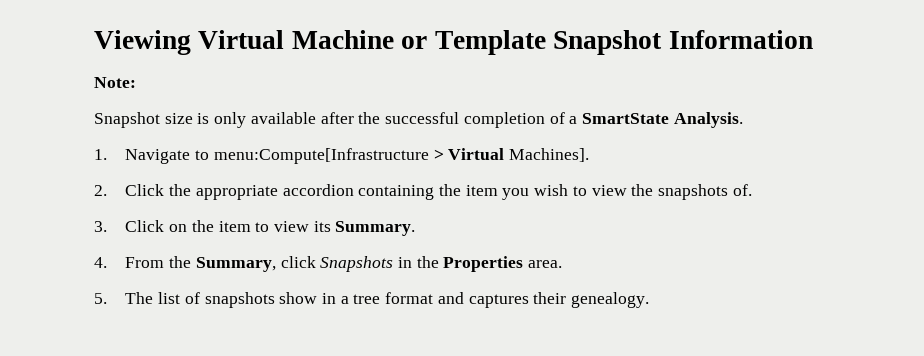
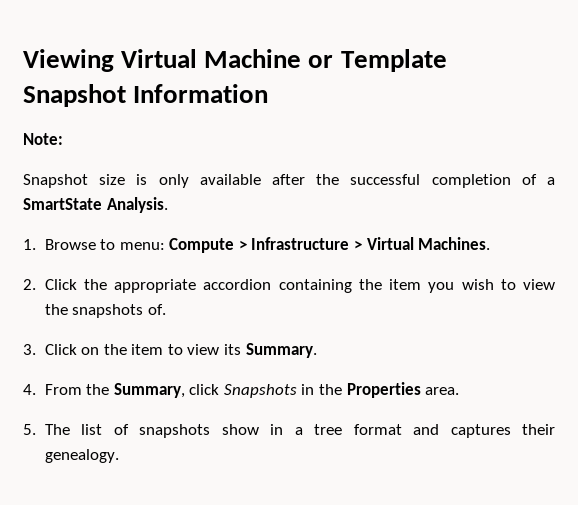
- 1. Navigate to menu:Compute[Infrastructure > Virtual Machines].
+ 1. Browse to menu: Compute > Infrastructure > Virtual Machines.

